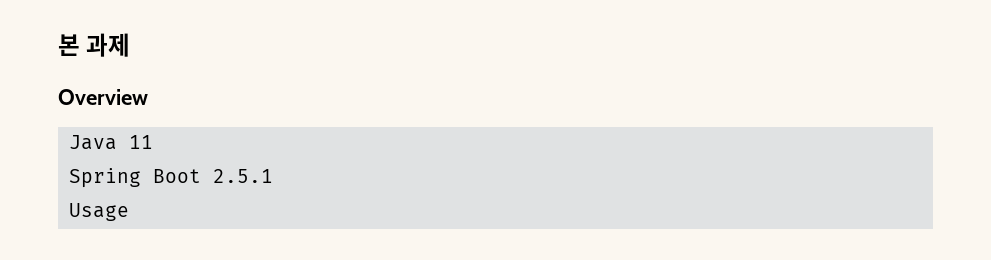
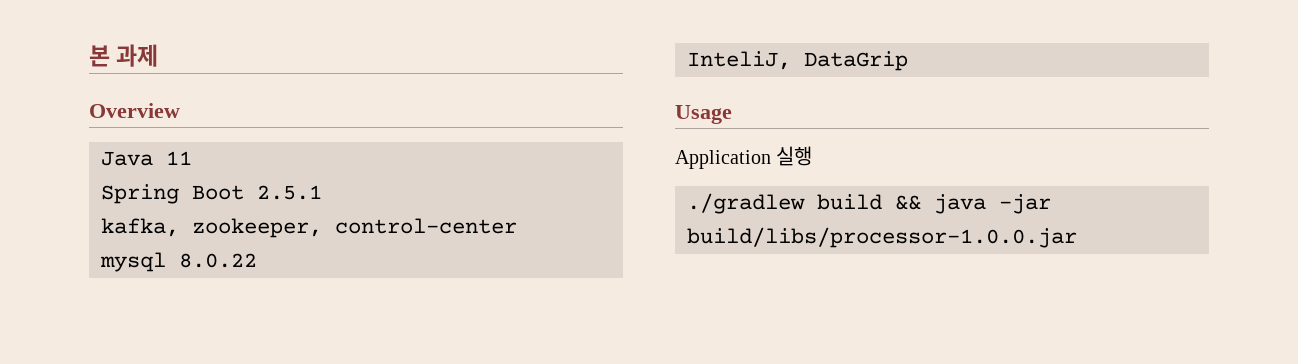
+ kafka, zookeeper, control-center
+ mysql 8.0.22
+ InteliJ, DataGrip
  Usage
+ Application 실행
+ ./gradlew build && java -jar build/libs/processor-1.0.0.jar

